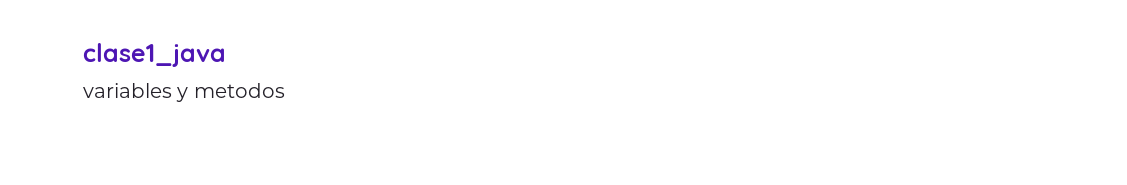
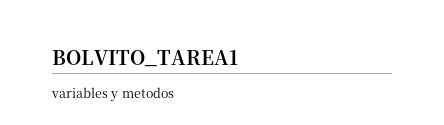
- clase1_java
+ BOLVITO_TAREA1

